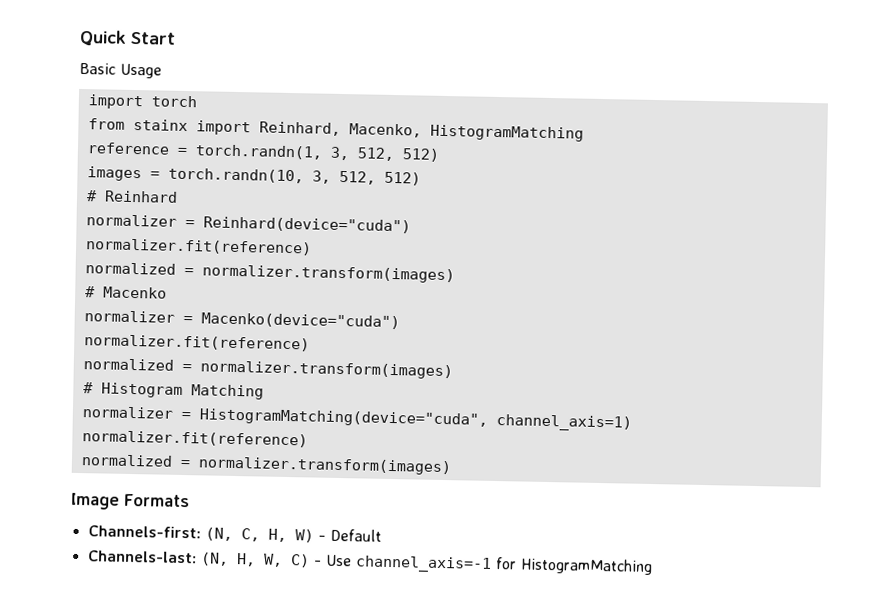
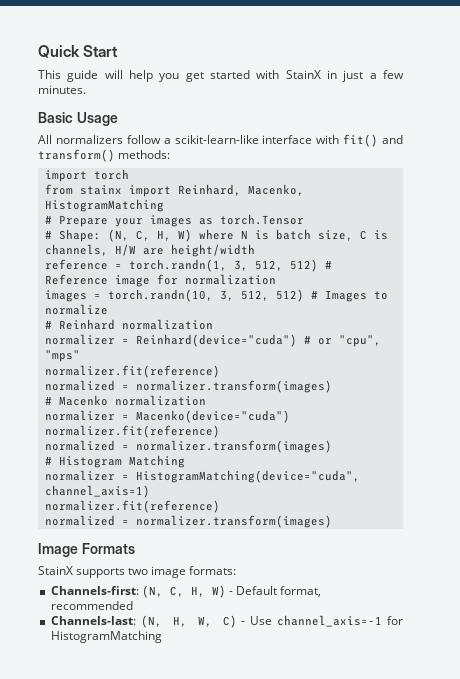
+ This guide will help you get started with StainX in just a few minutes.
  Basic Usage
+ All normalizers follow a scikit-learn-like interface with fit() and transform() methods:
+ # Prepare your images as torch.Tensor
+ # Shape: (N, C, H, W) where N is batch size, C is channels, H/W are height/width
- reference = torch.randn(1, 3, 512, 512)
+ reference = torch.randn(1, 3, 512, 512) # Reference image for normalization
- images = torch.randn(10, 3, 512, 512)
+ images = torch.randn(10, 3, 512, 512) # Images to normalize
- # Reinhard
+ # Reinhard normalization
- normalizer = Reinhard(device="cuda")
+ normalizer = Reinhard(device="cuda") # or "cpu", "mps"
- # Macenko
+ # Macenko normalization
+ StainX supports two image formats:
- Channels-first: (N, C, H, W) - Default
+ Channels-first: (N, C, H, W) - Default format, recommended

